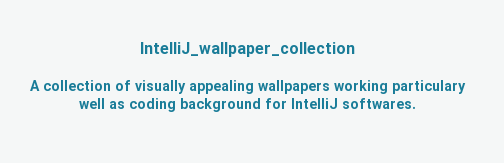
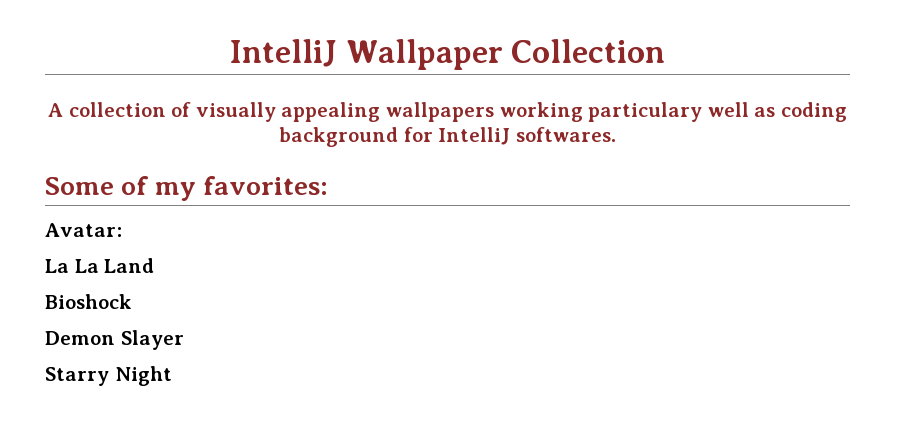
- IntelliJ_wallpaper_collection
+ IntelliJ Wallpaper Collection
+ Some of my favorites:
+ Avatar:
+ La La Land
+ Bioshock
+ Demon Slayer
+ Starry Night

